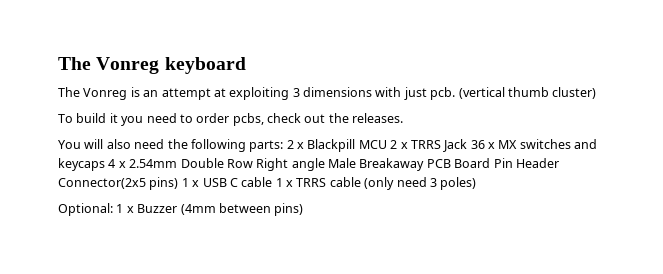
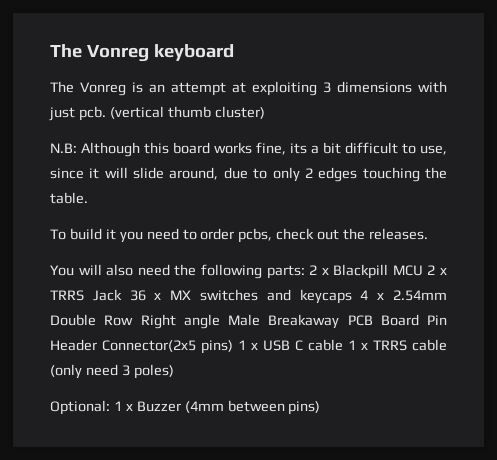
+ N.B: Although this board works fine, its a bit difficult to use, since it will slide around, due to only 2 edges touching the table.

